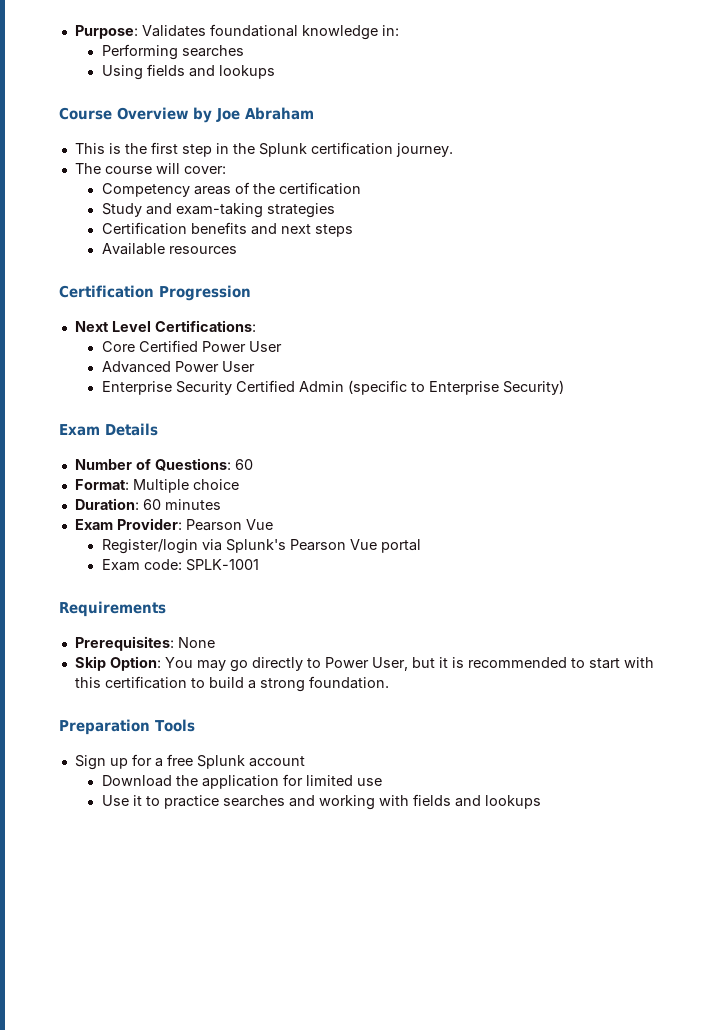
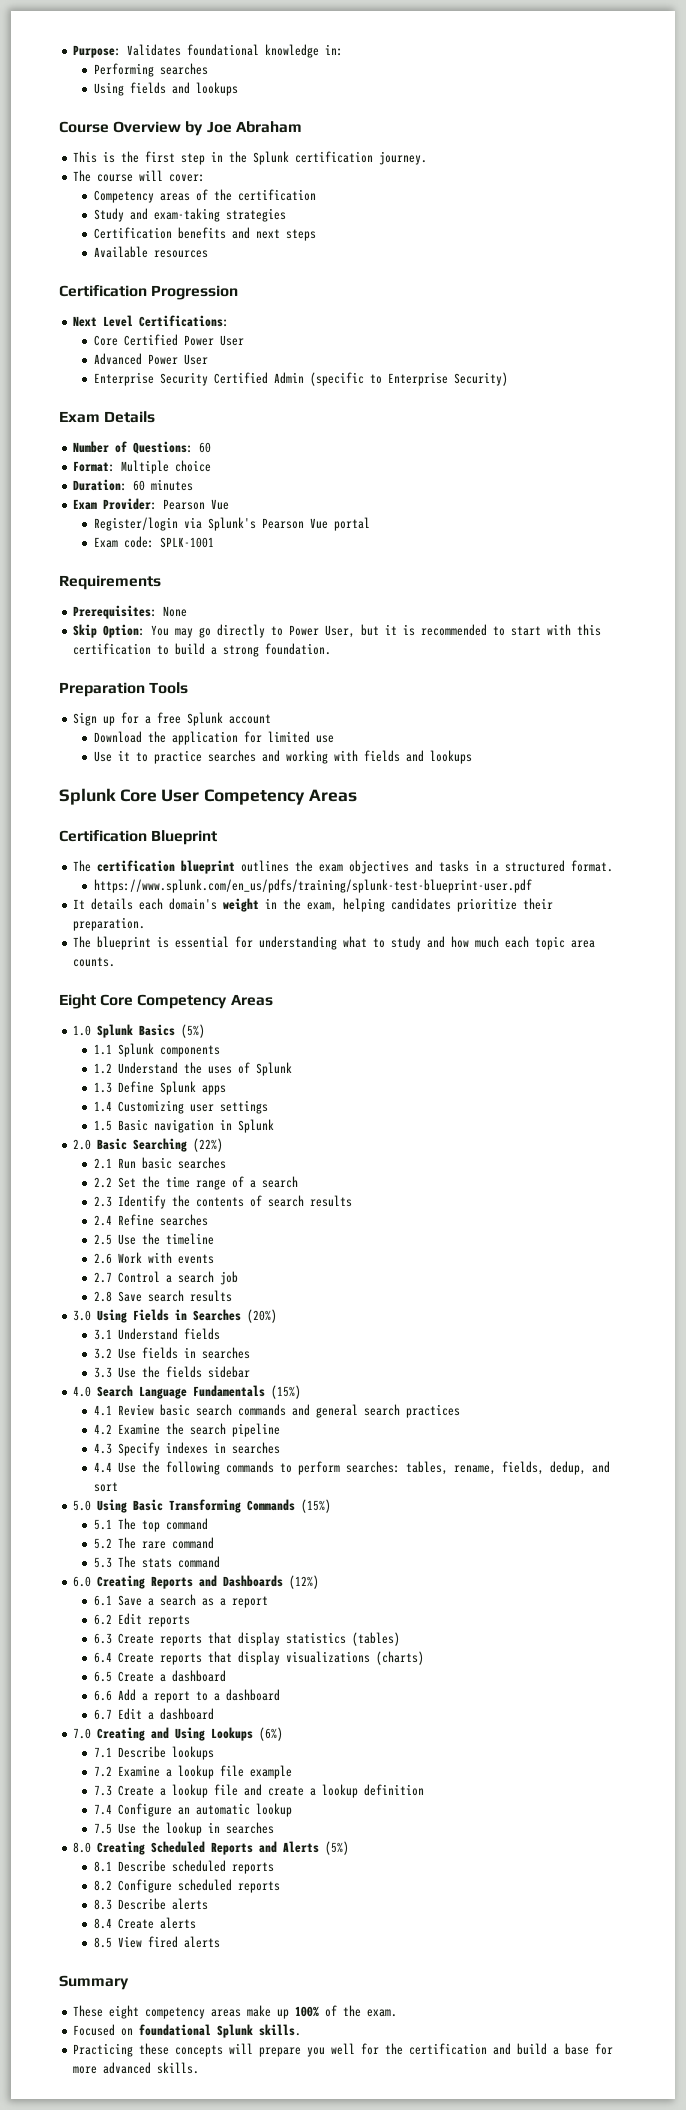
+ Splunk Core User Competency Areas
+ Certification Blueprint
+ The certification blueprint outlines the exam objectives and tasks in a structured format.
+ https://www.splunk.com/en_us/pdfs/training/splunk-test-blueprint-user.pdf
+ It details each domain's weight in the exam, helping candidates prioritize their preparation.
+ The blueprint is essential for understanding what to study and how much each topic area counts.
+ Eight Core Competency Areas
+ 1.0 Splunk Basics (5%)
+ 1.1 Splunk components
+ 1.2 Understand the uses of Splunk
+ 1.3 Define Splunk apps
+ 1.4 Customizing user settings
+ 1.5 Basic navigation in Splunk
+ 2.0 Basic Searching (22%)
+ 2.1 Run basic searches
+ 2.2 Set the time range of a search
+ 2.3 Identify the contents of search results
+ 2.4 Refine searches
+ 2.5 Use the timeline
+ 2.6 Work with events
+ 2.7 Control a search job
+ 2.8 Save search results
+ 3.0 Using Fields in Searches (20%)
+ 3.1 Understand fields
+ 3.2 Use fields in searches
+ 3.3 Use the fields sidebar
+ 4.0 Search Language Fundamentals (15%)
+ 4.1 Review basic search commands and general search practices
+ 4.2 Examine the search pipeline
+ 4.3 Specify indexes in searches
+ 4.4 Use the following commands to perform searches: tables, rename, fields, dedup, and sort
+ 5.0 Using Basic Transforming Commands (15%)
+ 5.1 The top command
+ 5.2 The rare command
+ 5.3 The stats command
+ 6.0 Creating Reports and Dashboards (12%)
+ 6.1 Save a search as a report
+ 6.2 Edit reports
+ 6.3 Create reports that display statistics (tables)
+ 6.4 Create reports that display visualizations (charts)
+ 6.5 Create a dashboard
+ 6.6 Add a report to a dashboard
+ 6.7 Edit a dashboard
+ 7.0 Creating and Using Lookups (6%)
+ 7.1 Describe lookups
+ 7.2 Examine a lookup file example
+ 7.3 Create a lookup file and create a lookup definition
+ 7.4 Configure an automatic lookup
+ 7.5 Use the lookup in searches
+ 8.0 Creating Scheduled Reports and Alerts (5%)
+ 8.1 Describe scheduled reports
+ 8.2 Configure scheduled reports
+ 8.3 Describe alerts
+ 8.4 Create alerts
+ 8.5 View fired alerts
+ Summary
+ These eight competency areas make up 100% of the exam.
+ Focused on foundational Splunk skills.
+ Practicing these concepts will prepare you well for the certification and build a base for more advanced skills.

